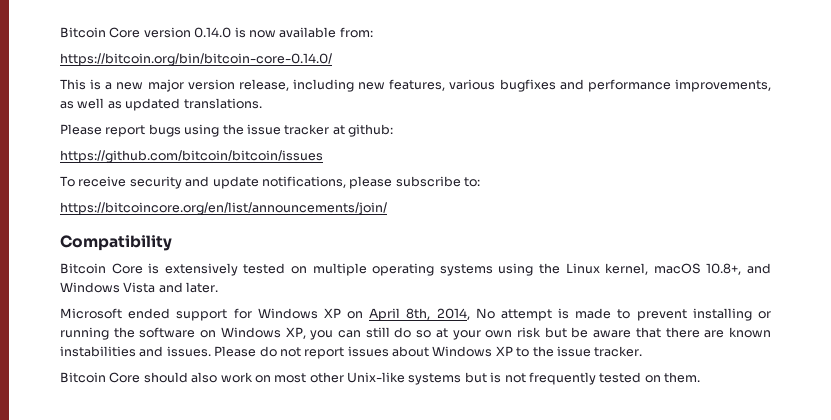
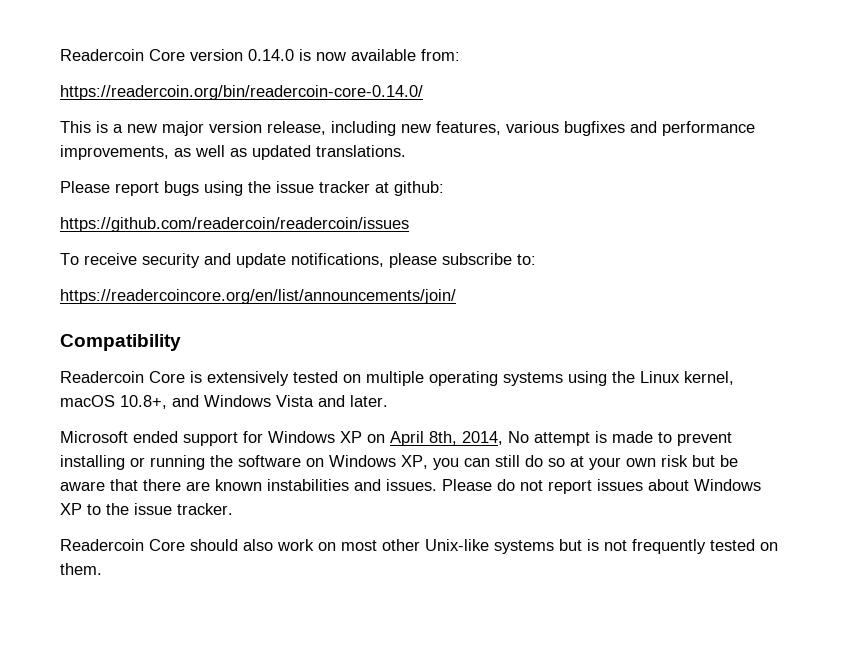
- Bitcoin Core version 0.14.0 is now available from:
+ Readercoin Core version 0.14.0 is now available from:
- https://bitcoin.org/bin/bitcoin-core-0.14.0/
+ https://readercoin.org/bin/readercoin-core-0.14.0/
- https://github.com/bitcoin/bitcoin/issues
+ https://github.com/readercoin/readercoin/issues
- https://bitcoincore.org/en/list/announcements/join/
+ https://readercoincore.org/en/list/announcements/join/
- Bitcoin Core is extensively tested on multiple operating systems using the Linux kernel, macOS 10.8+, and Windows Vista and later.
+ Readercoin Core is extensively tested on multiple operating systems using the Linux kernel, macOS 10.8+, and Windows Vista and later.
- Bitcoin Core should also work on most other Unix-like systems but is not frequently tested on them.
+ Readercoin Core should also work on most other Unix-like systems but is not frequently tested on them.

